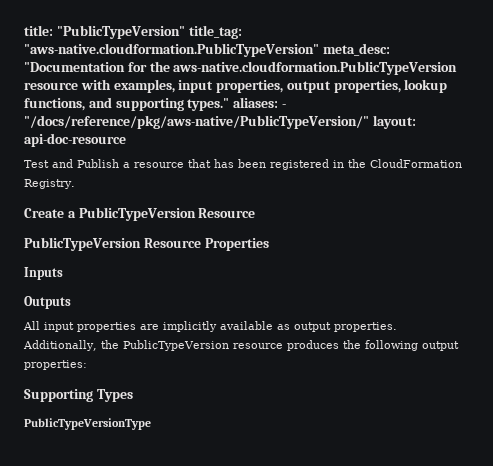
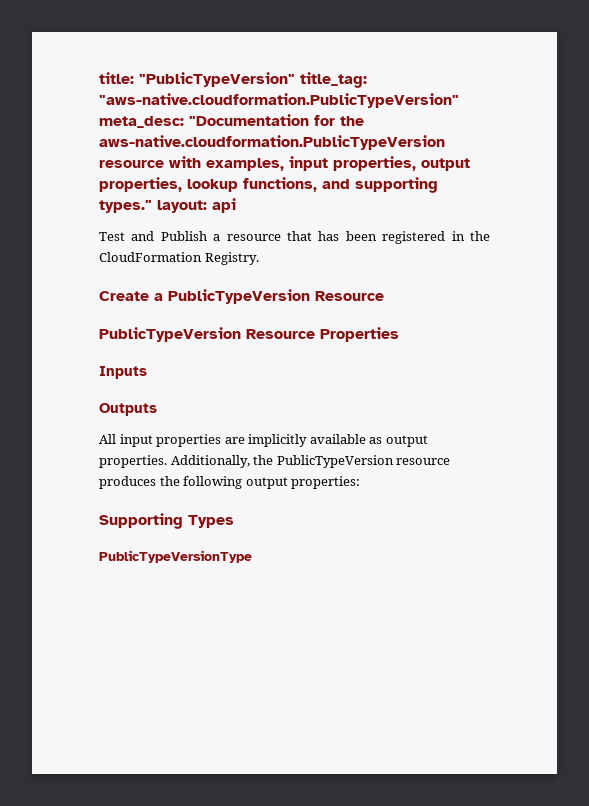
- title: "PublicTypeVersion" title_tag: "aws-native.cloudformation.PublicTypeVersion" meta_desc: "Documentation for the aws-native.cloudformation.PublicTypeVersion resource with examples, input properties, output properties, lookup functions, and supporting types." aliases: - "/docs/reference/pkg/aws-native/PublicTypeVersion/" layout: api-doc-resource
+ title: "PublicTypeVersion" title_tag: "aws-native.cloudformation.PublicTypeVersion" meta_desc: "Documentation for the aws-native.cloudformation.PublicTypeVersion resource with examples, input properties, output properties, lookup functions, and supporting types." layout: api

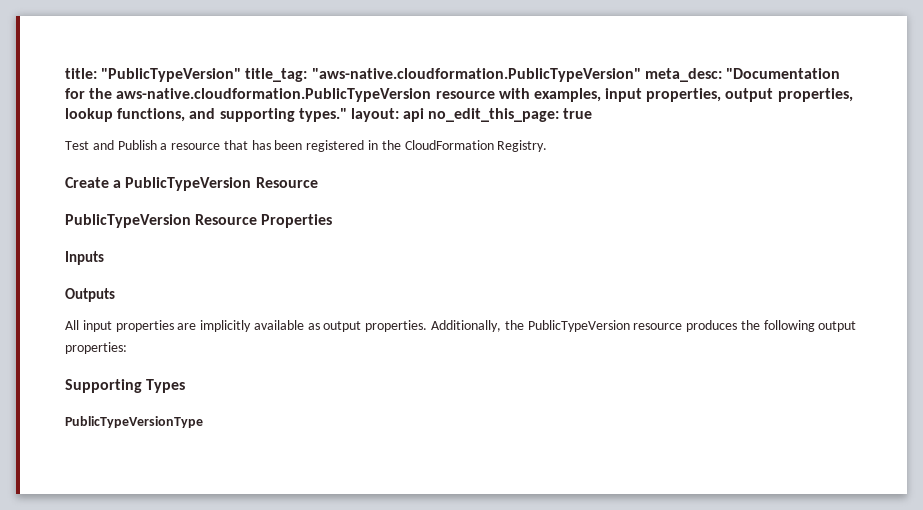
- title: "PublicTypeVersion" title_tag: "aws-native.cloudformation.PublicTypeVersion" meta_desc: "Documentation for the aws-native.cloudformation.PublicTypeVersion resource with examples, input properties, output properties, lookup functions, and supporting types." layout: api
+ title: "PublicTypeVersion" title_tag: "aws-native.cloudformation.PublicTypeVersion" meta_desc: "Documentation for the aws-native.cloudformation.PublicTypeVersion resource with examples, input properties, output properties, lookup functions, and supporting types." layout: api no_edit_this_page: true

